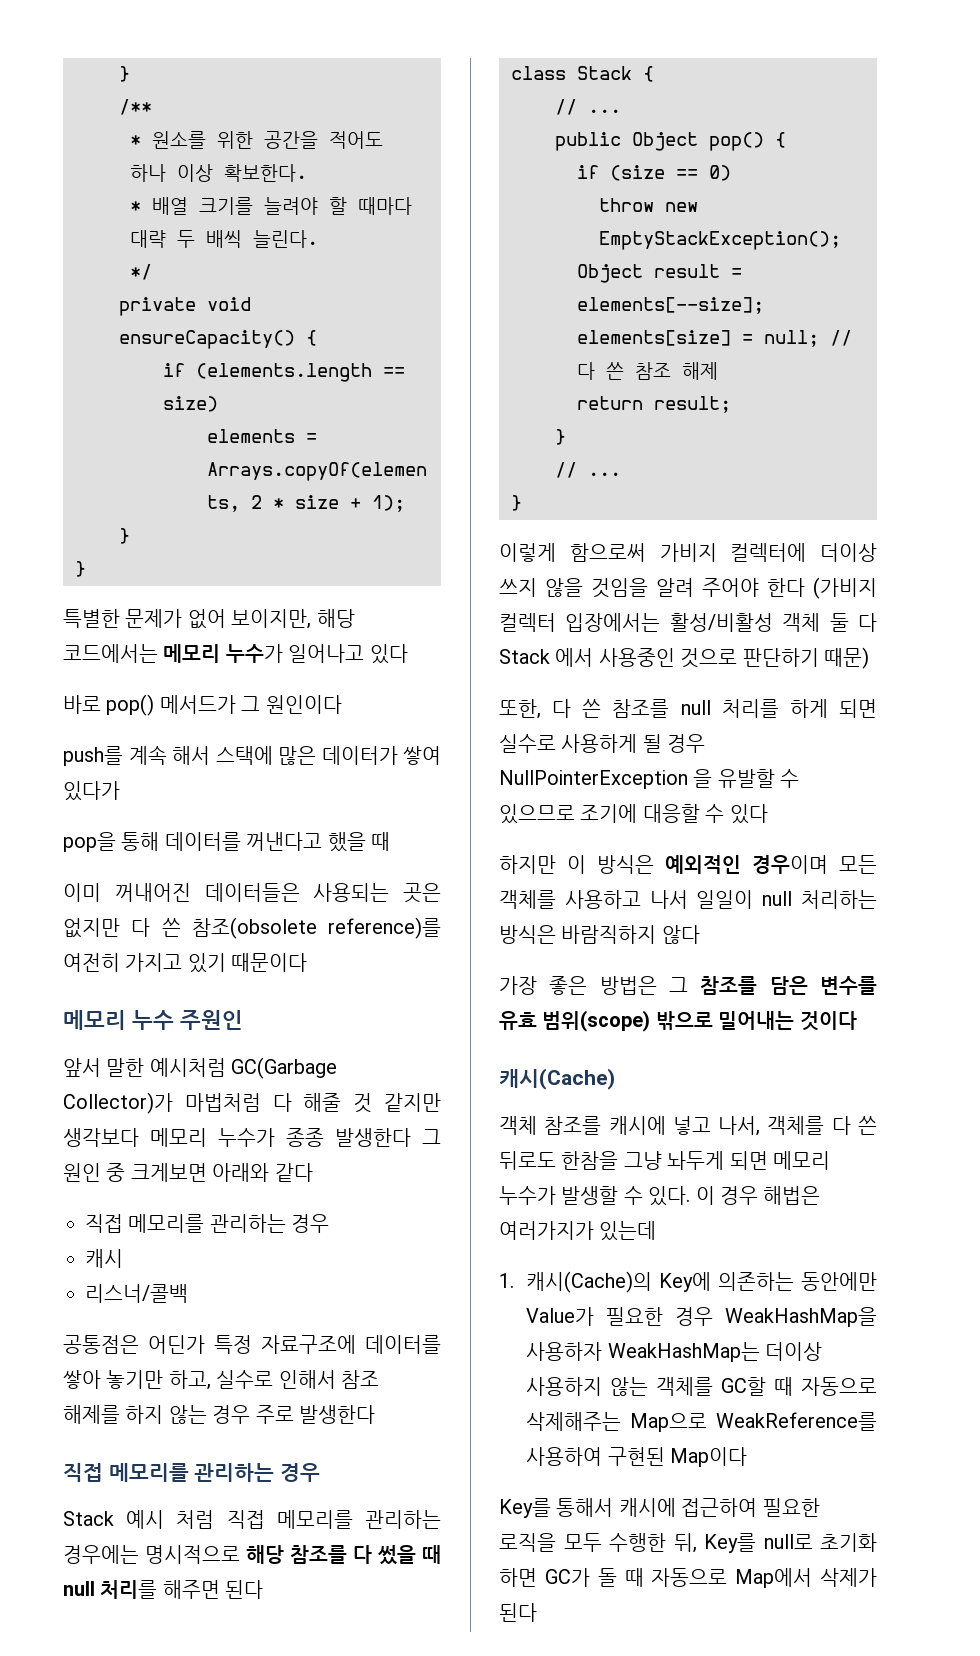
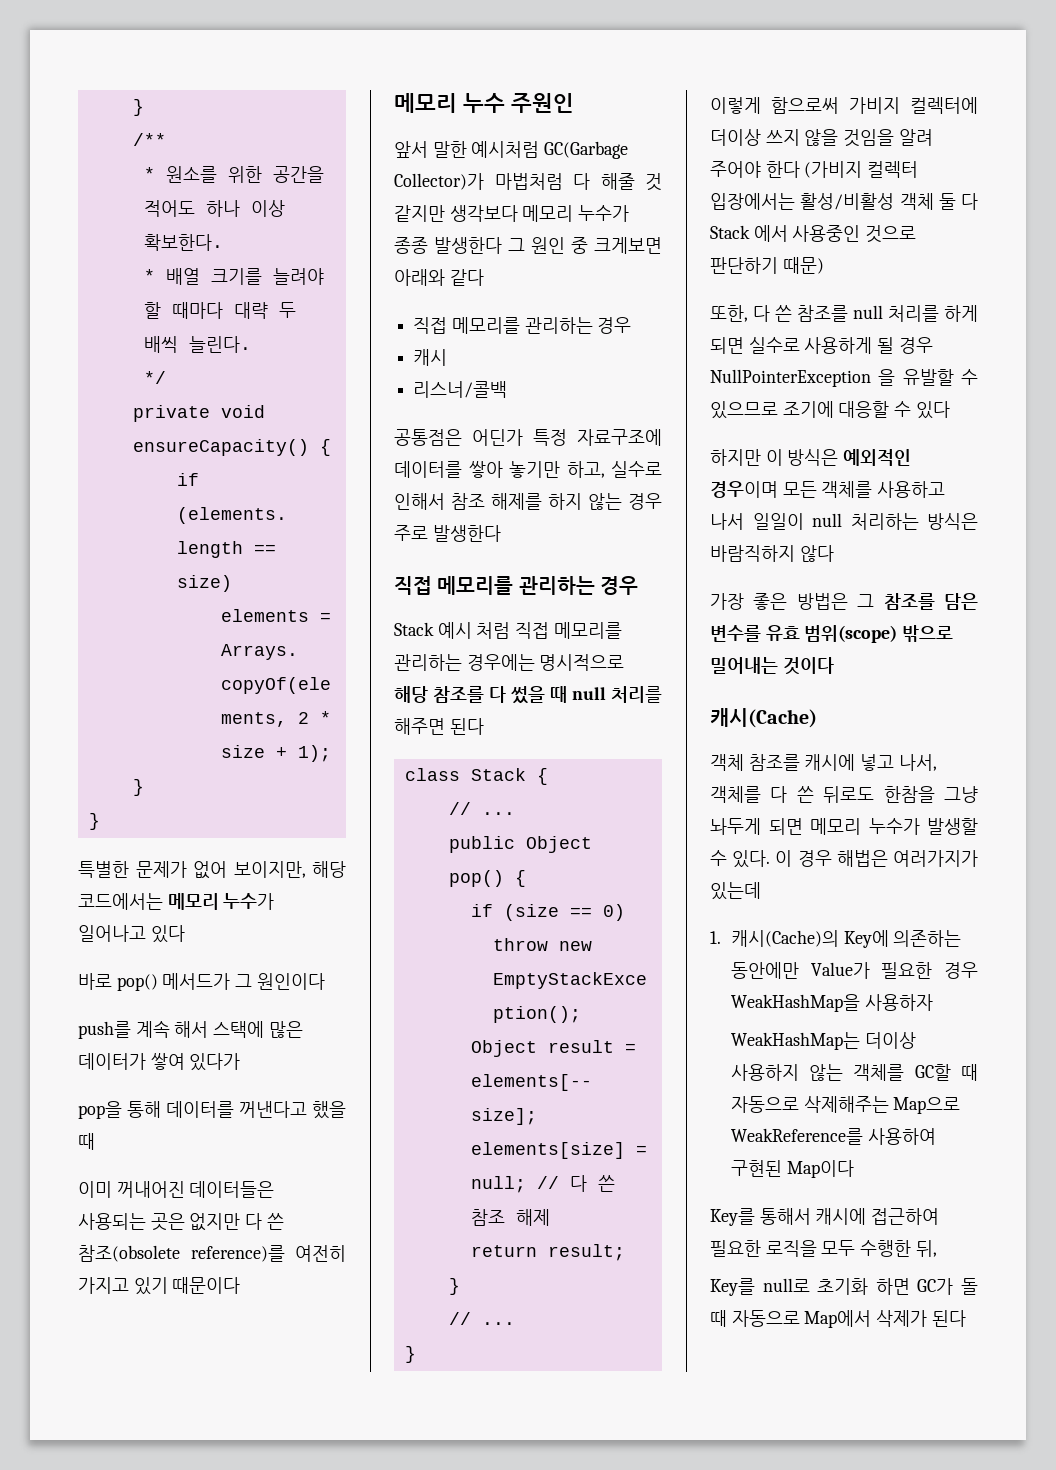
- 1. 캐시(Cache)의 Key에 의존하는 동안에만 Value가 필요한 경우 WeakHashMap을 사용하자 WeakHashMap는 더이상 사용하지 않는 객체를 GC할 때 자동으로 삭제해주는 Map으로 WeakReference를 사용하여 구현된 Map이다
+ 1. 캐시(Cache)의 Key에 의존하는 동안에만 Value가 필요한 경우 WeakHashMap을 사용하자
+ WeakHashMap는 더이상 사용하지 않는 객체를 GC할 때 자동으로 삭제해주는 Map으로 WeakReference를 사용하여 구현된 Map이다
- Key를 통해서 캐시에 접근하여 필요한 로직을 모두 수행한 뒤, Key를 null로 초기화 하면 GC가 돌 때 자동으로 Map에서 삭제가 된다
+ Key를 통해서 캐시에 접근하여 필요한 로직을 모두 수행한 뒤,
+ Key를 null로 초기화 하면 GC가 돌 때 자동으로 Map에서 삭제가 된다

